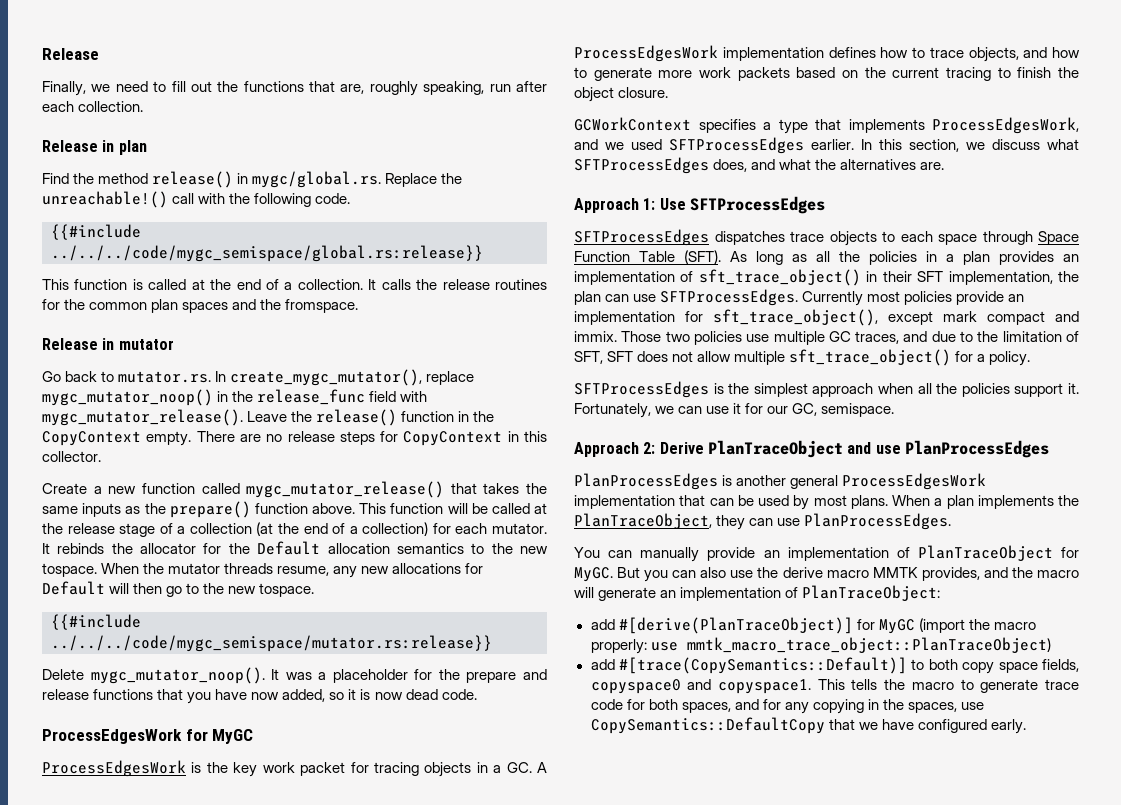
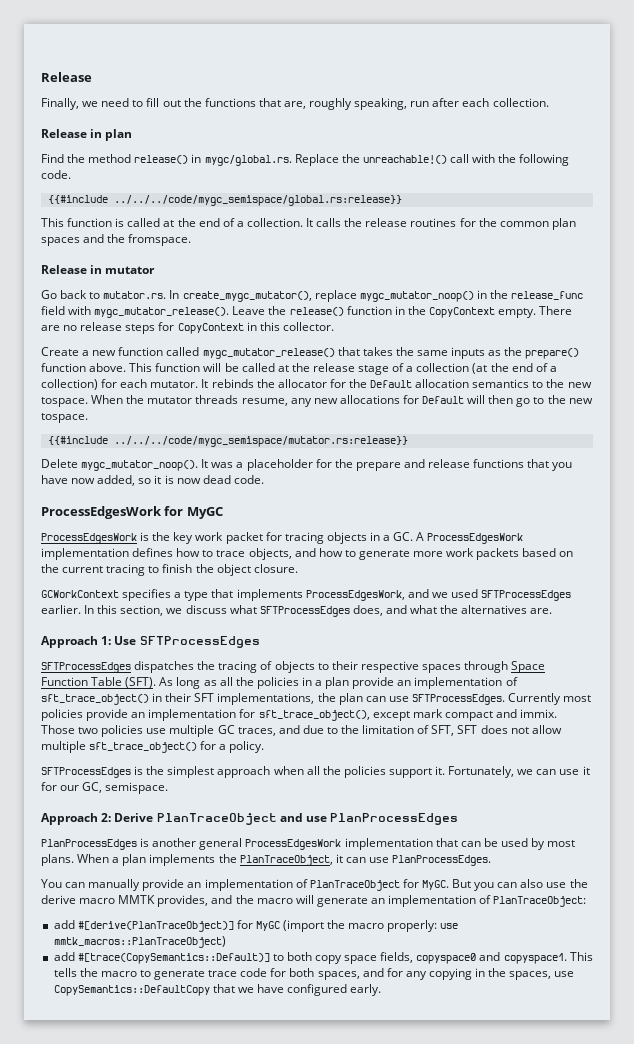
- SFTProcessEdges dispatches trace objects to each space through Space Function Table (SFT).
+ SFTProcessEdges dispatches the tracing of objects to their respective spaces through Space Function Table (SFT).
- As long as all the policies in a plan provides an implementation of sft_trace_object() in their SFT implementation, the plan can use SFTProcessEdges.
+ As long as all the policies in a plan provide an implementation of sft_trace_object() in their SFT implementations, the plan can use SFTProcessEdges.
- When a plan implements the PlanTraceObject, they can use PlanProcessEdges.
+ When a plan implements the PlanTraceObject, it can use PlanProcessEdges.
- add #[derive(PlanTraceObject)] for MyGC (import the macro properly: use mmtk_macro_trace_object::PlanTraceObject)
+ add #[derive(PlanTraceObject)] for MyGC (import the macro properly: use mmtk_macros::PlanTraceObject)

